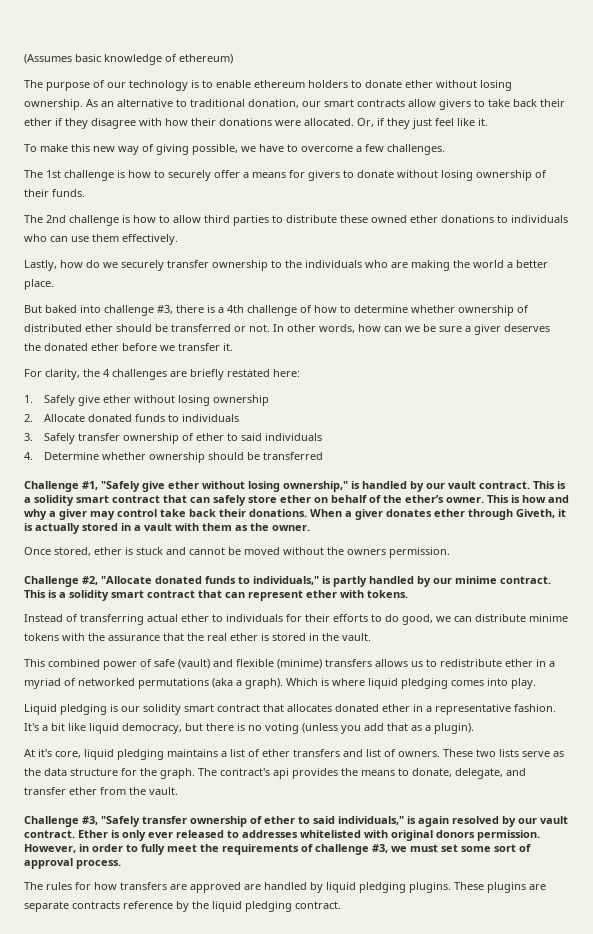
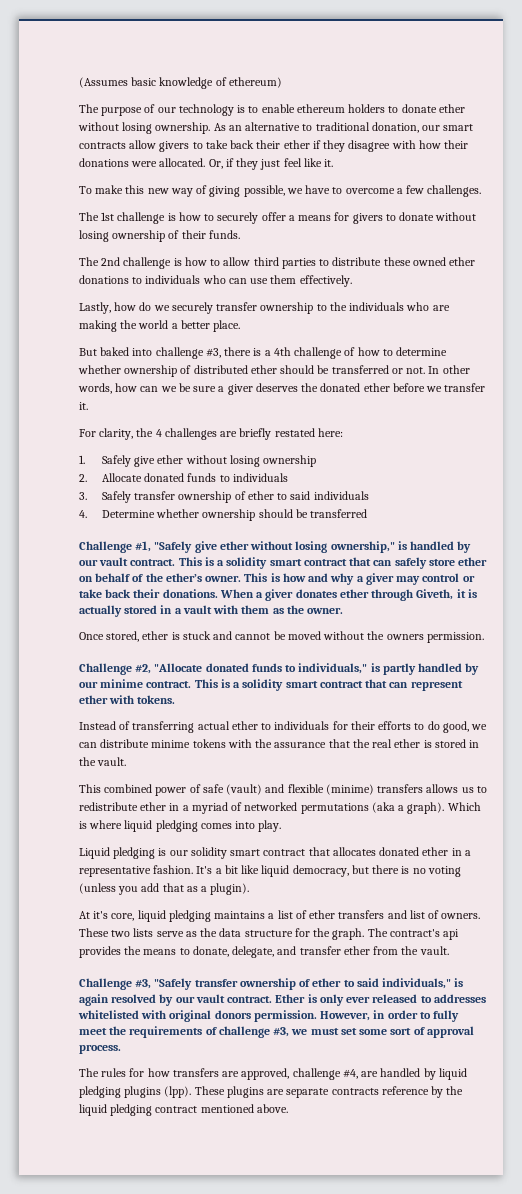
- This is how and why a giver may control take back their donations.
+ This is how and why a giver may control or take back their donations.
- The rules for how transfers are approved are handled by liquid pledging plugins.
+ The rules for how transfers are approved, challenge #4, are handled by liquid pledging plugins (lpp).
- These plugins are separate contracts reference by the liquid pledging contract.
+ These plugins are separate contracts reference by the liquid pledging contract mentioned above.

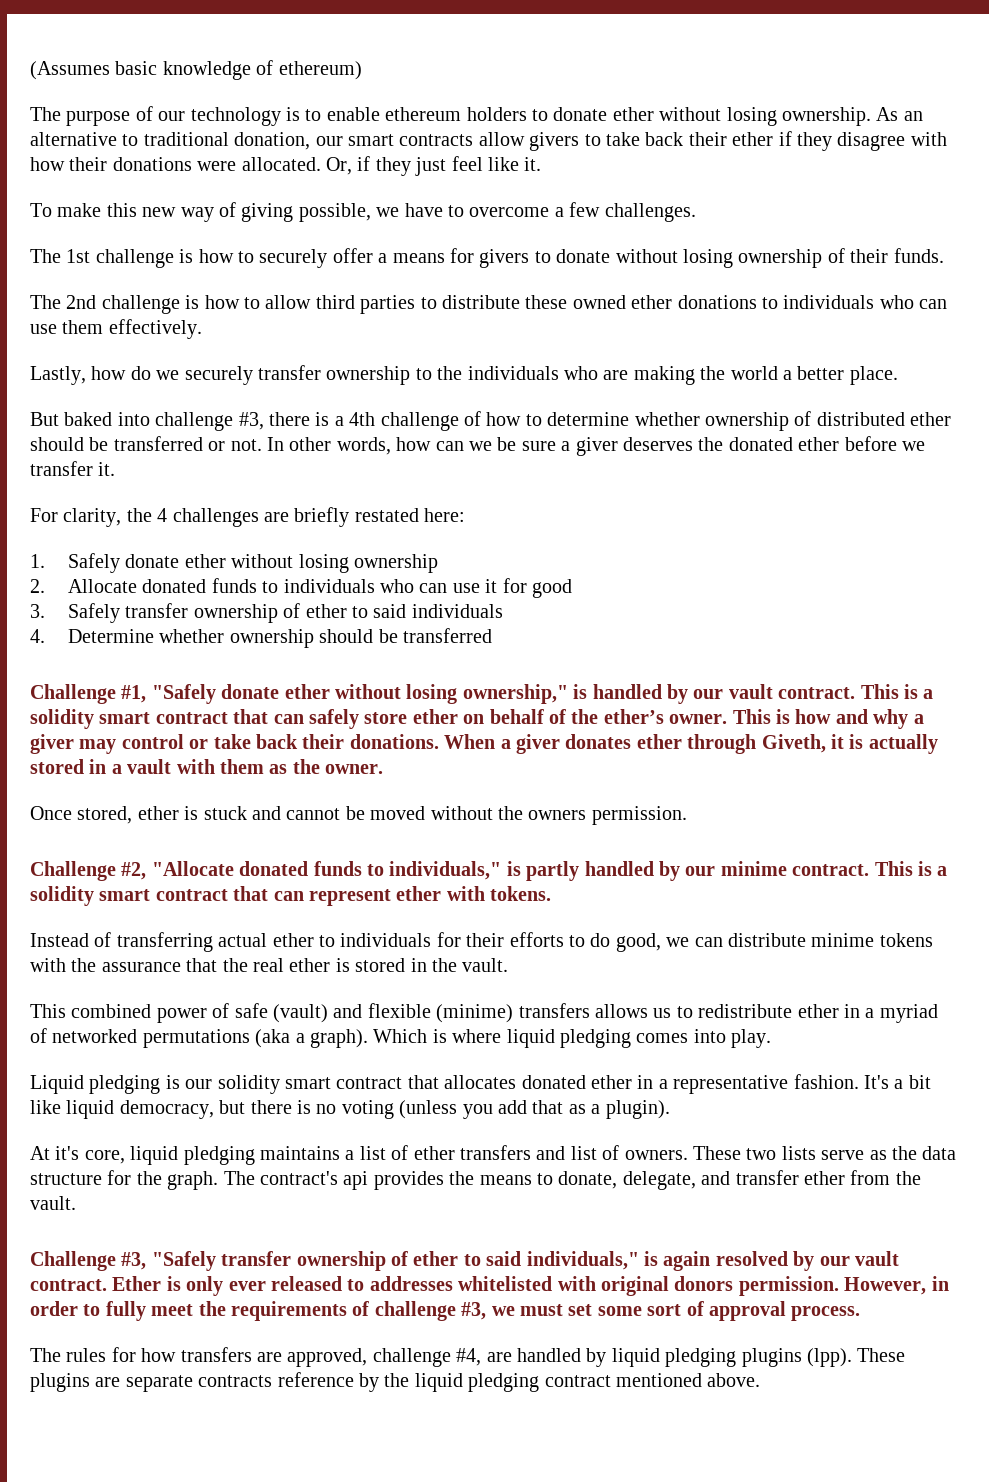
- 1. Safely give ether without losing ownership
+ 1. Safely donate ether without losing ownership
- 2. Allocate donated funds to individuals
+ 2. Allocate donated funds to individuals who can use it for good
- Challenge #1, "Safely give ether without losing ownership," is handled by our vault contract.
+ Challenge #1, "Safely donate ether without losing ownership," is handled by our vault contract.

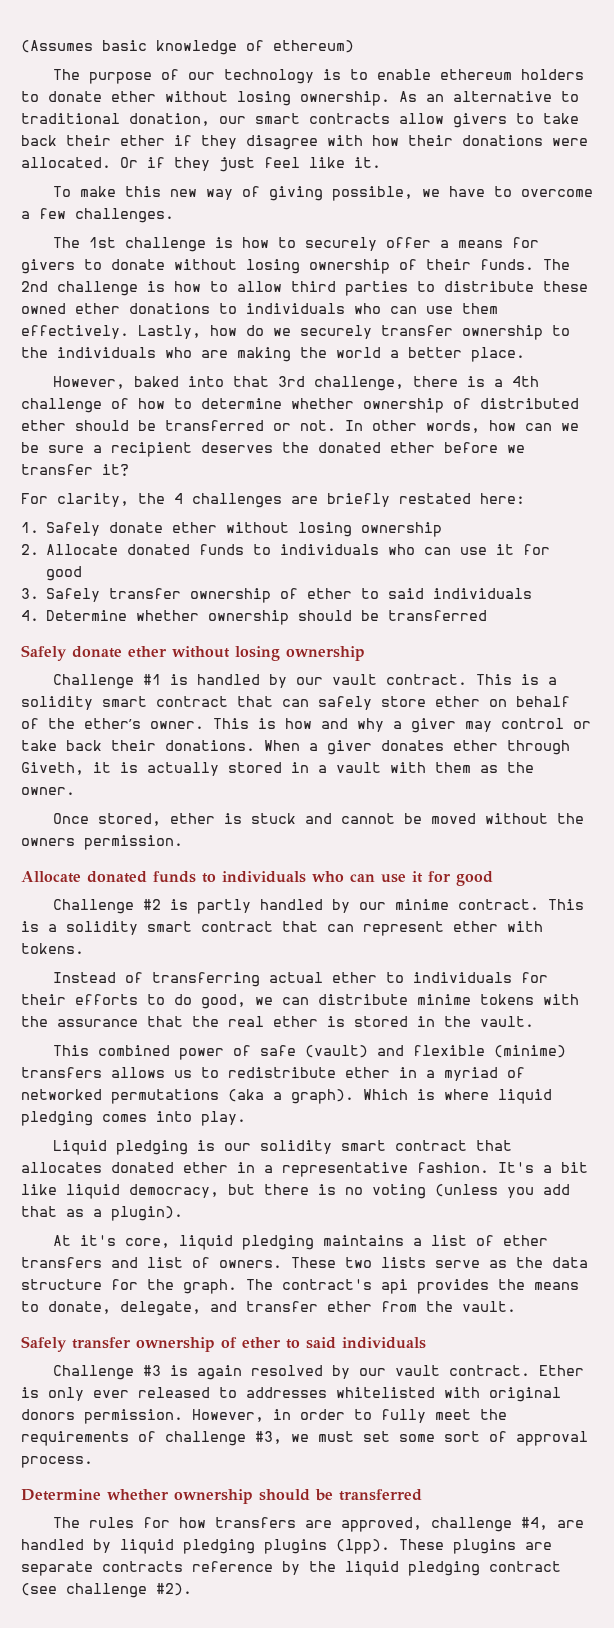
- Or, if they just feel like it.
+ Or if they just feel like it.
- The 1st challenge is how to securely offer a means for givers to donate without losing ownership of their funds.
- The 2nd challenge is how to allow third parties to distribute these owned ether donations to individuals who can use them effectively.
- Lastly, how do we securely transfer ownership to the individuals who are making the world a better place.
+ The 1st challenge is how to securely offer a means for givers to donate without losing ownership of their funds. The 2nd challenge is how to allow third parties to distribute these owned ether donations to individuals who can use them effectively. Lastly, how do we securely transfer ownership to the individuals who are making the world a better place.
- But baked into challenge #3, there is a 4th challenge of how to determine whether ownership of distributed ether should be transferred or not.
+ However, baked into that 3rd challenge, there is a 4th challenge of how to determine whether ownership of distributed ether should be transferred or not.
- In other words, how can we be sure a giver deserves the donated ether before we transfer it.
+ In other words, how can we be sure a recipient deserves the donated ether before we transfer it?
  4. Determine whether ownership should be transferred
- Challenge #1, "Safely donate ether without losing ownership," is handled by our vault contract.
+ Safely donate ether without losing ownership
+ Challenge #1 is handled by our vault contract.
  Once stored, ether is stuck and cannot be moved without the owners permission.
- Challenge #2, "Allocate donated funds to individuals," is partly handled by our minime contract.
+ Allocate donated funds to individuals who can use it for good
+ Challenge #2 is partly handled by our minime contract.
  The contract's api provides the means to donate, delegate, and transfer ether from the vault.
- Challenge #3, "Safely transfer ownership of ether to said individuals," is again resolved by our vault contract.
+ Safely transfer ownership of ether to said individuals
+ Challenge #3 is again resolved by our vault contract.
  However, in order to fully meet the requirements of challenge #3, we must set some sort of approval process.
+ Determine whether ownership should be transferred
- These plugins are separate contracts reference by the liquid pledging contract mentioned above.
+ These plugins are separate contracts reference by the liquid pledging contract (see challenge #2).

